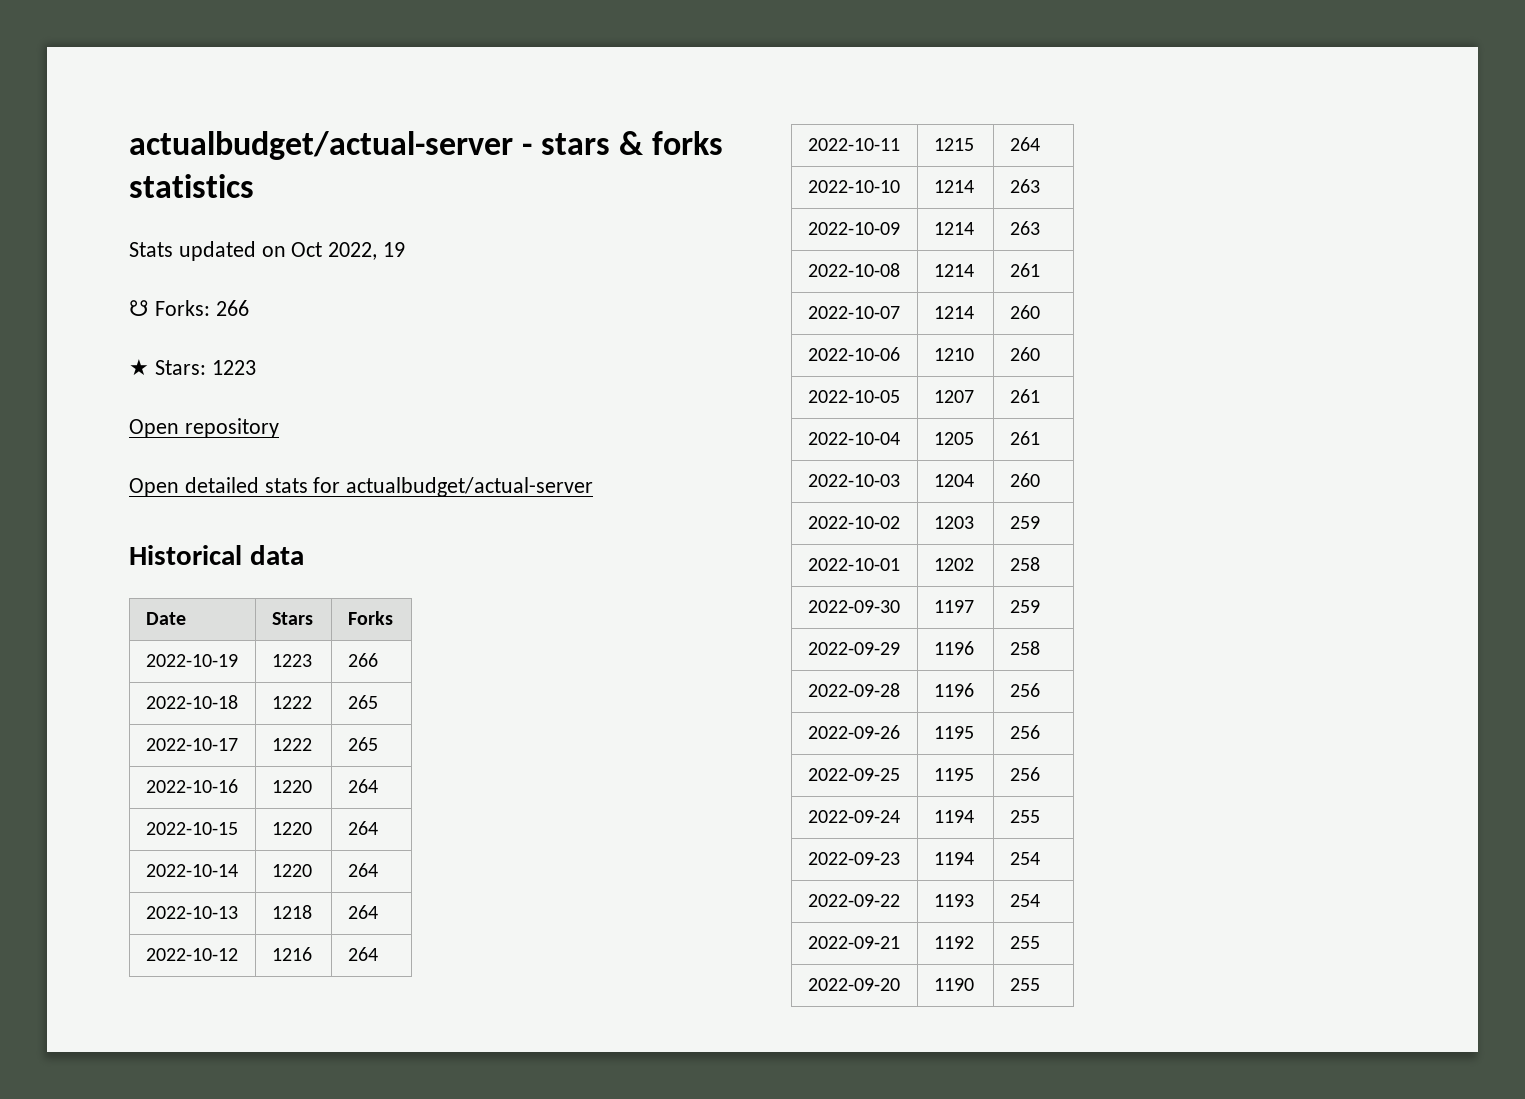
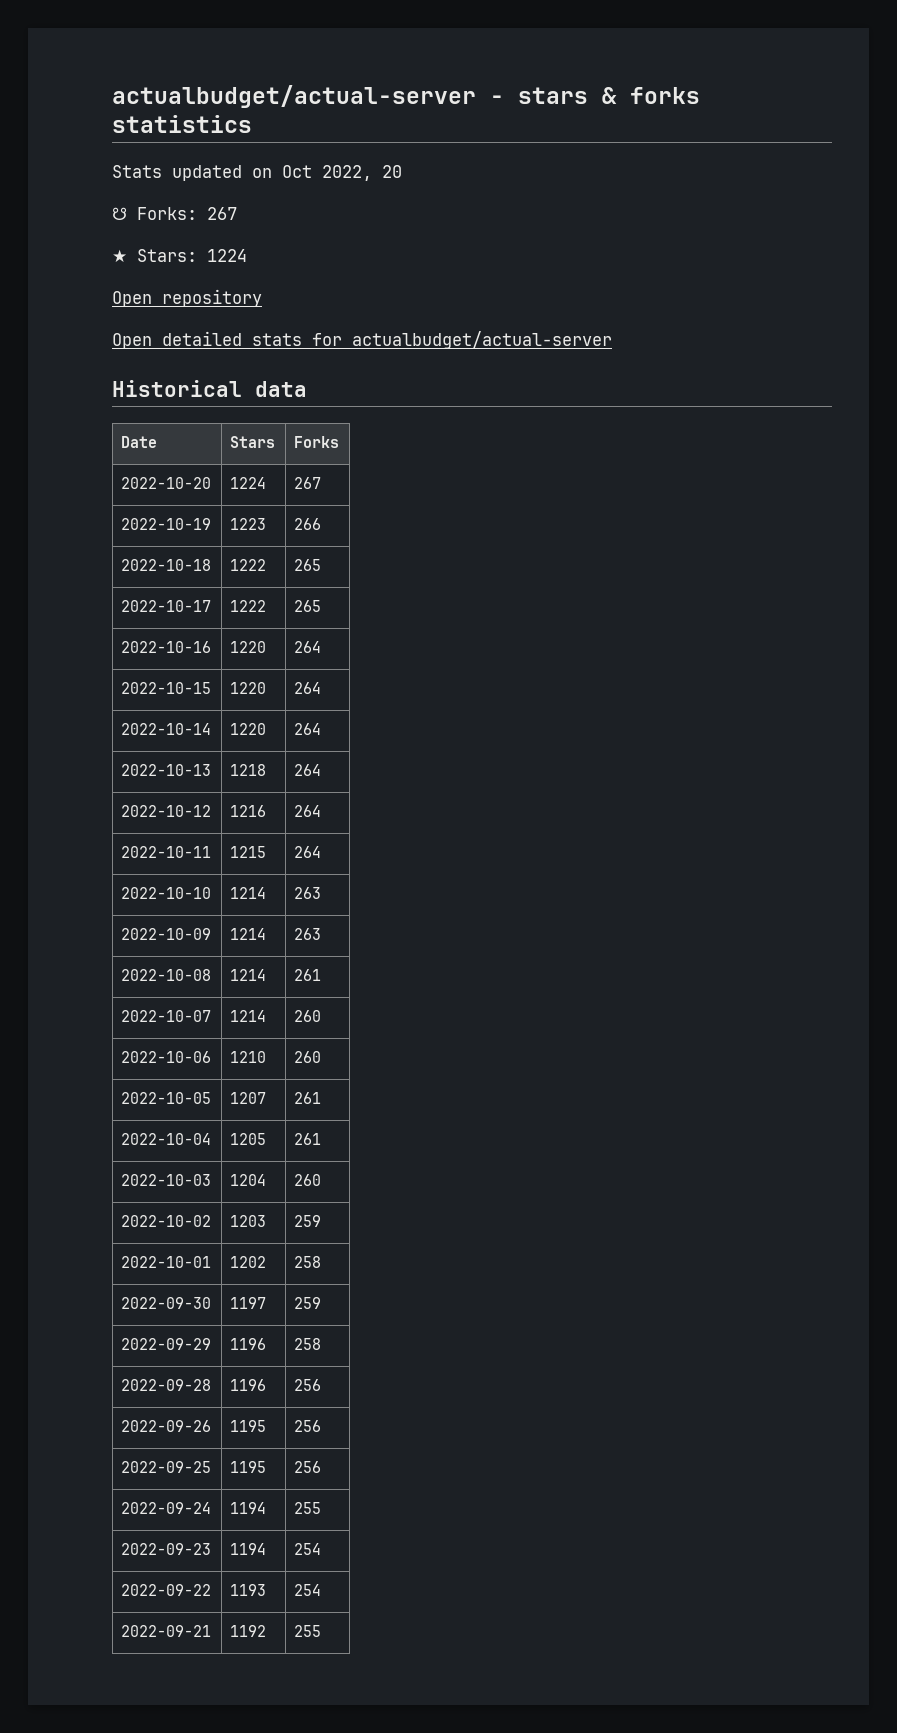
- Stats updated on Oct 2022, 19
+ Stats updated on Oct 2022, 20
- ☋ Forks: 266
+ ☋ Forks: 267
- ★ Stars: 1223
+ ★ Stars: 1224
+ 2022-10-20 | 1224 | 267
- 2022-09-20 | 1190 | 255

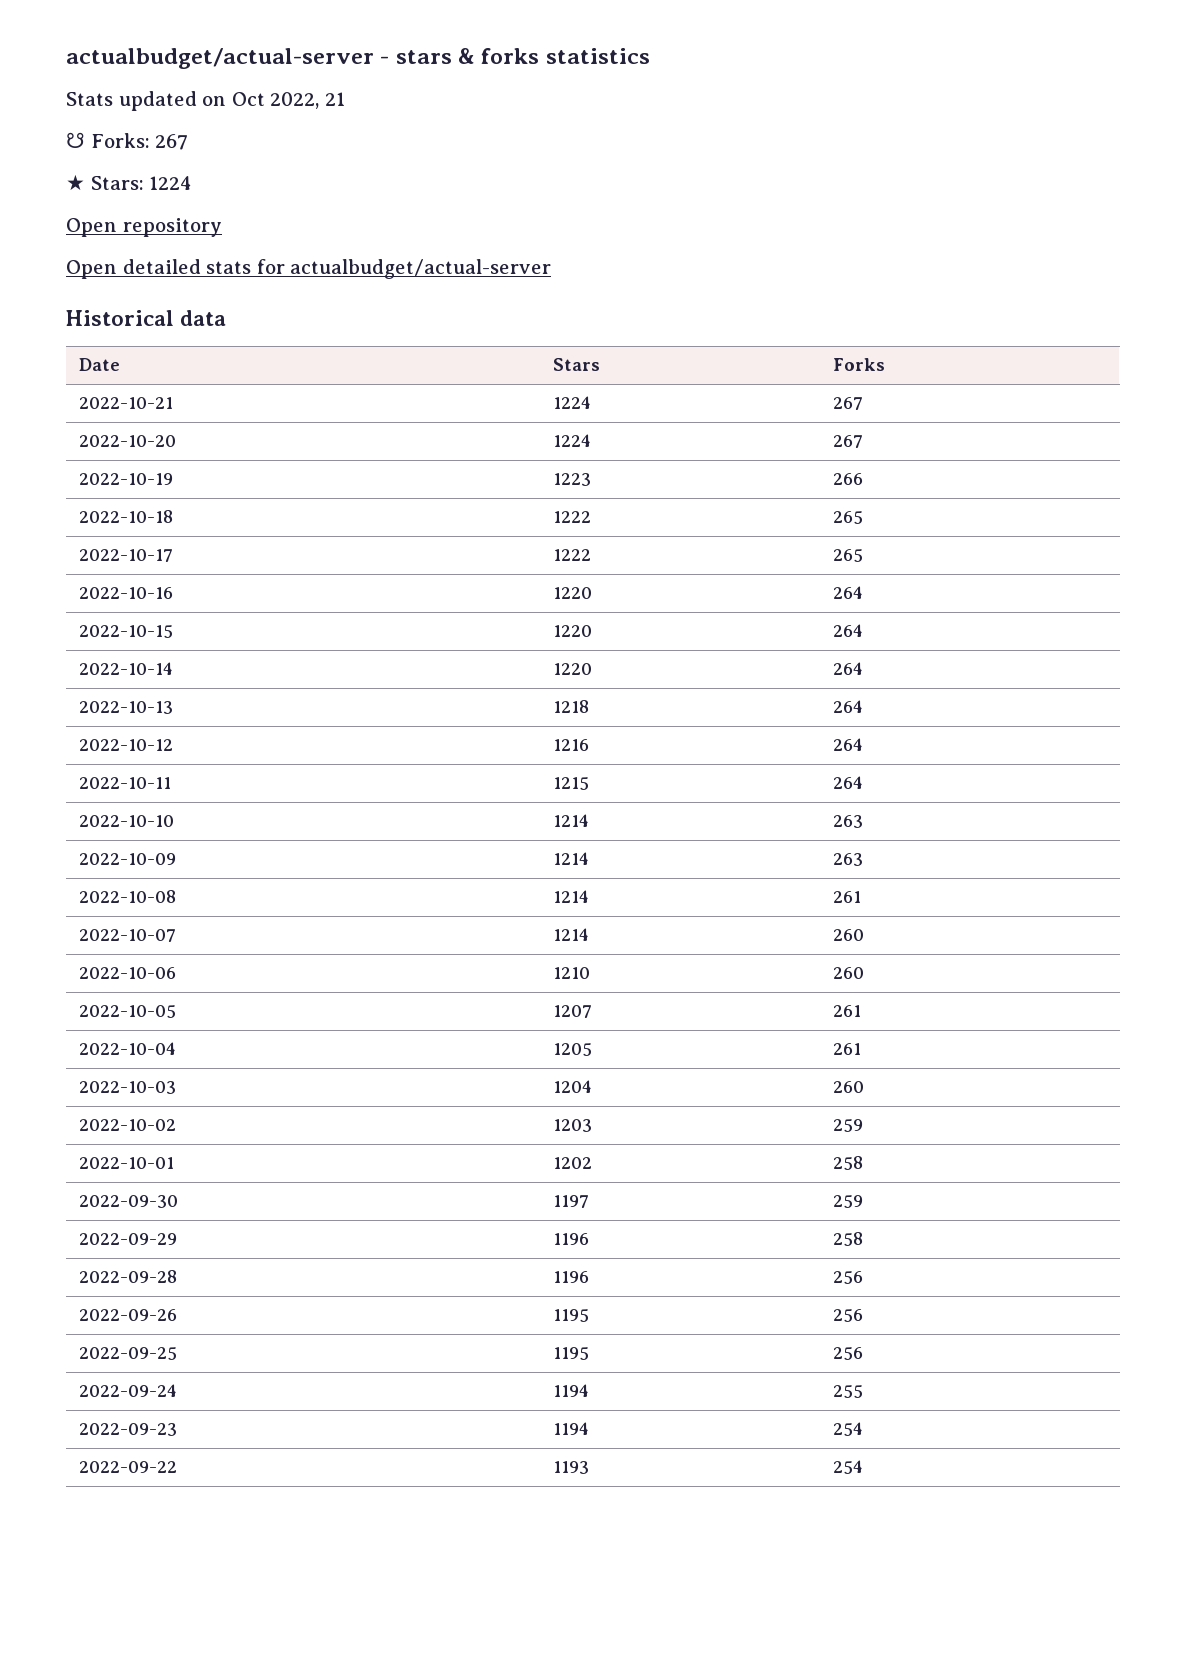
- Stats updated on Oct 2022, 20
+ Stats updated on Oct 2022, 21
+ 2022-10-21 | 1224 | 267
- 2022-09-21 | 1192 | 255

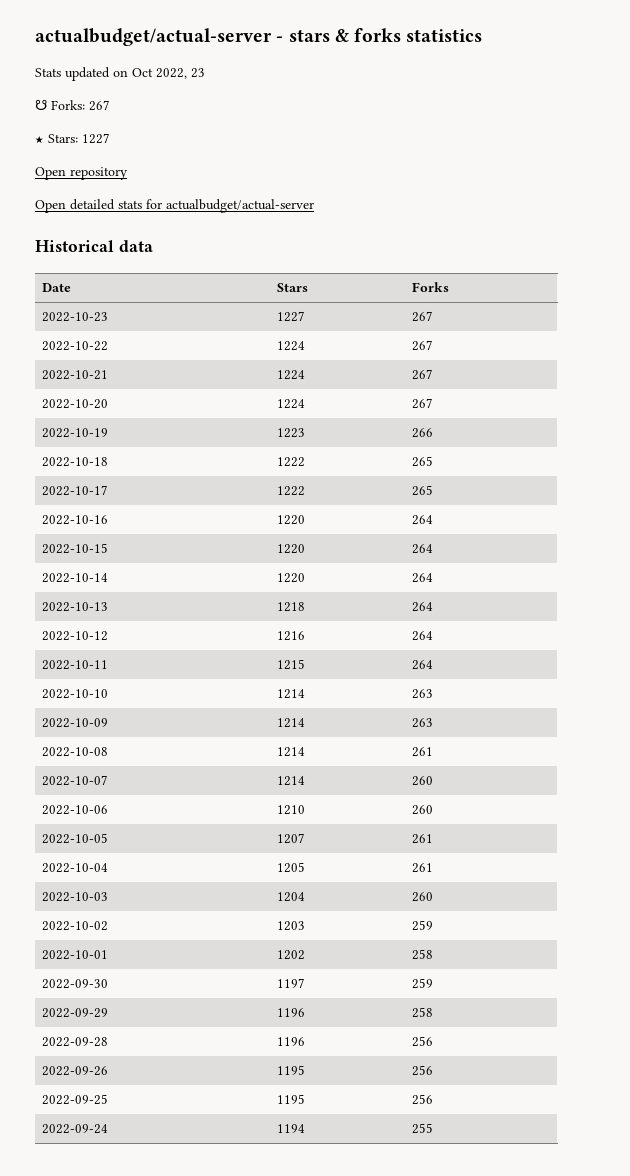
- Stats updated on Oct 2022, 21
+ Stats updated on Oct 2022, 23
- ★ Stars: 1224
+ ★ Stars: 1227
+ 2022-10-23 | 1227 | 267
+ 2022-10-22 | 1224 | 267
- 2022-09-23 | 1194 | 254
- 2022-09-22 | 1193 | 254

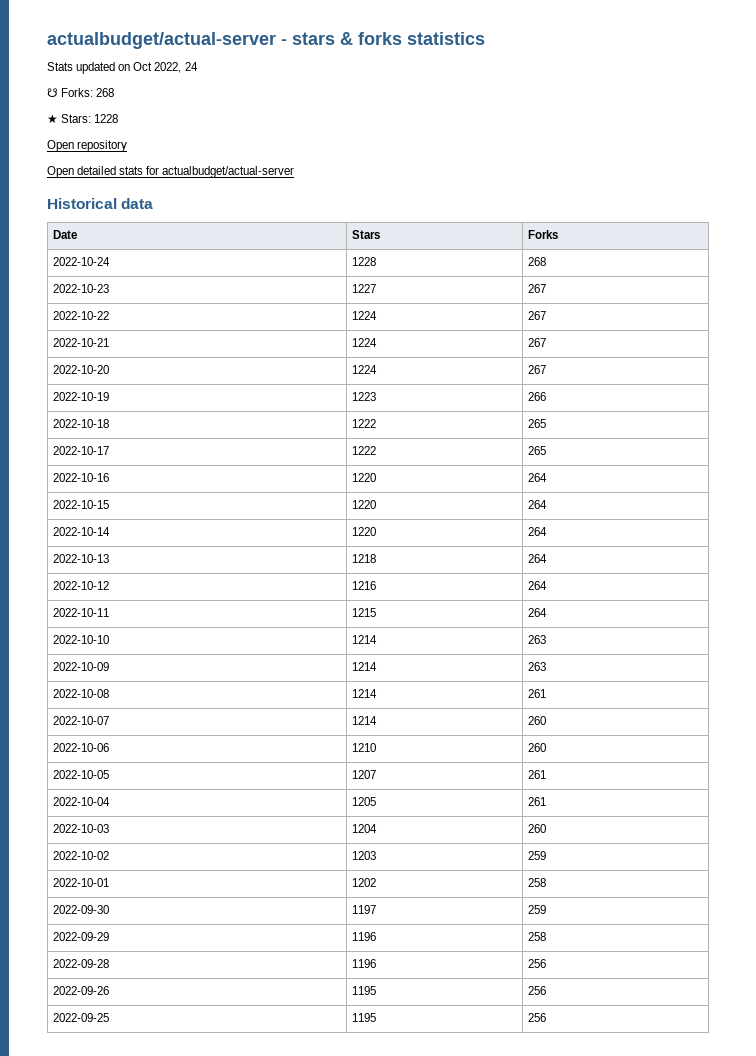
- Stats updated on Oct 2022, 23
+ Stats updated on Oct 2022, 24
- ☋ Forks: 267
+ ☋ Forks: 268
- ★ Stars: 1227
+ ★ Stars: 1228
+ 2022-10-24 | 1228 | 268
- 2022-09-24 | 1194 | 255

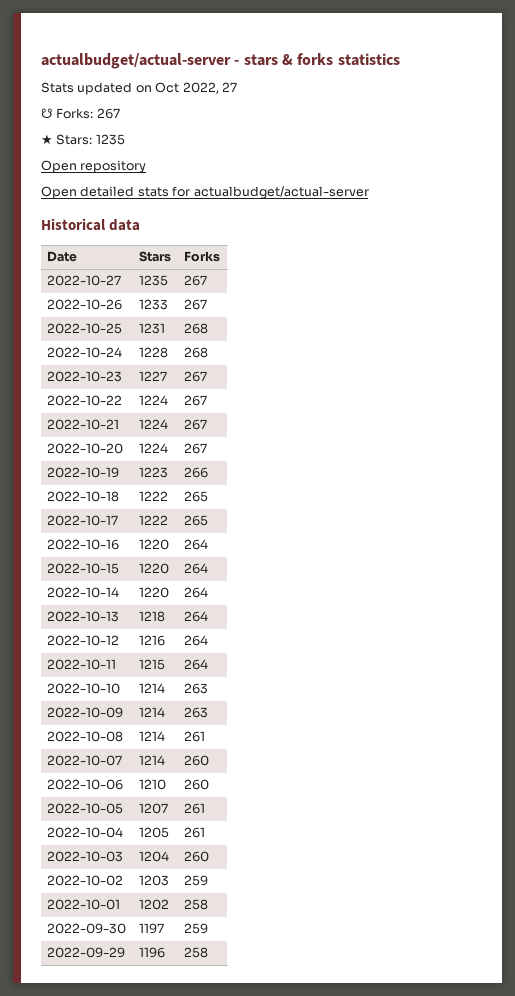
- Stats updated on Oct 2022, 24
+ Stats updated on Oct 2022, 27
- ☋ Forks: 268
+ ☋ Forks: 267
- ★ Stars: 1228
+ ★ Stars: 1235
+ 2022-10-27 | 1235 | 267
+ 2022-10-26 | 1233 | 267
+ 2022-10-25 | 1231 | 268
- 2022-09-28 | 1196 | 256
- 2022-09-26 | 1195 | 256
- 2022-09-25 | 1195 | 256

